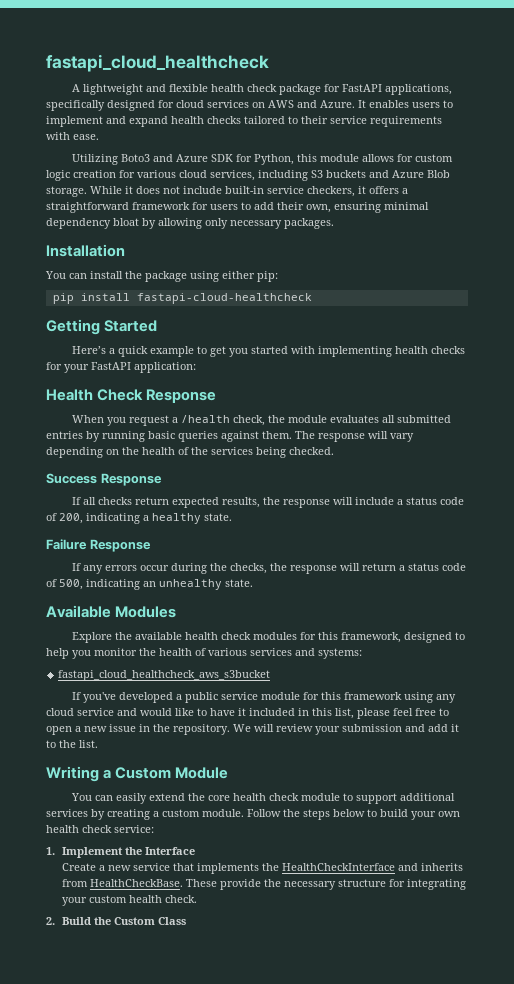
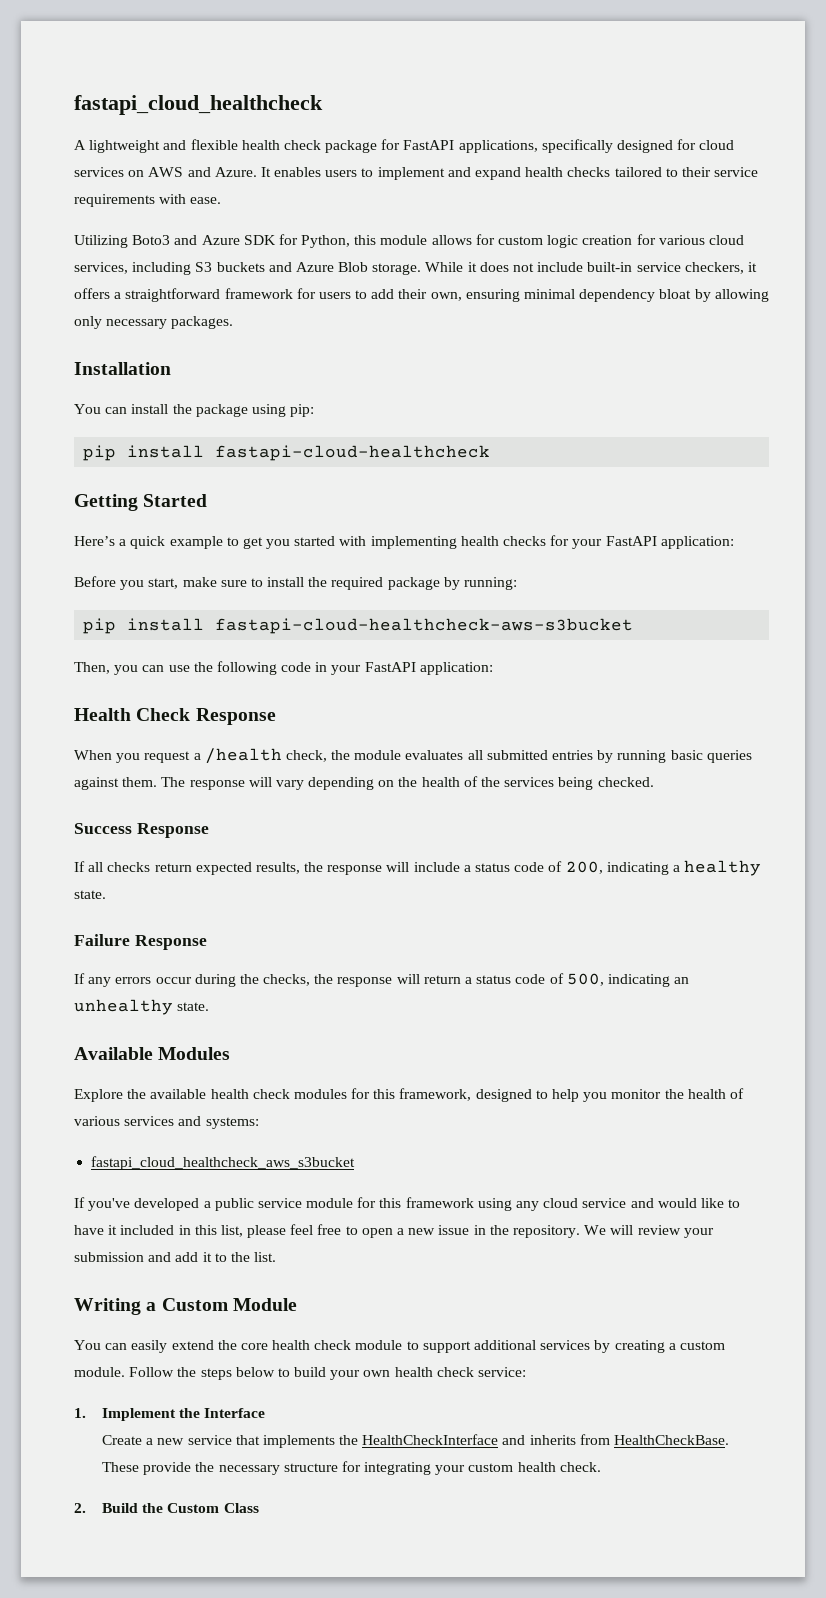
- You can install the package using either pip:
+ You can install the package using pip:
+ Before you start, make sure to install the required package by running:
+ pip install fastapi-cloud-healthcheck-aws-s3bucket
+ Then, you can use the following code in your FastAPI application:

